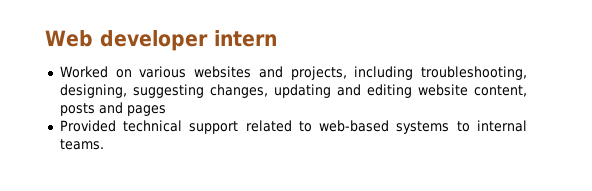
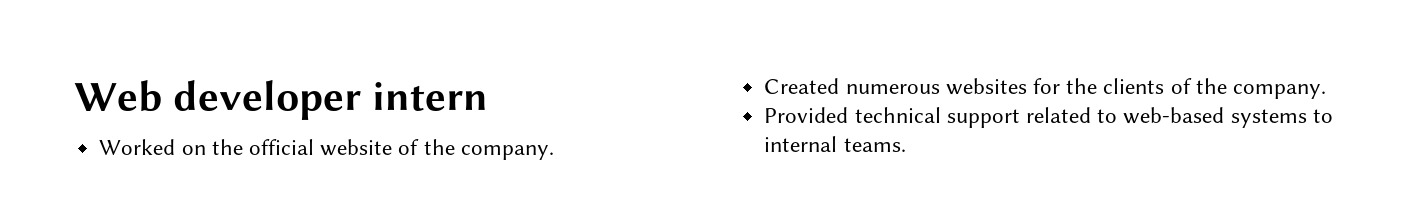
- Worked on various websites and projects, including troubleshooting, designing, suggesting changes, updating and editing website content, posts and pages
+ Worked on the official website of the company.
+ Created numerous websites for the clients of the company.

